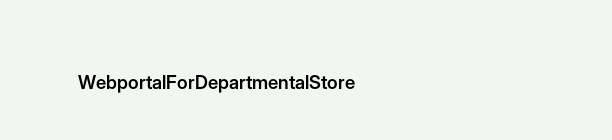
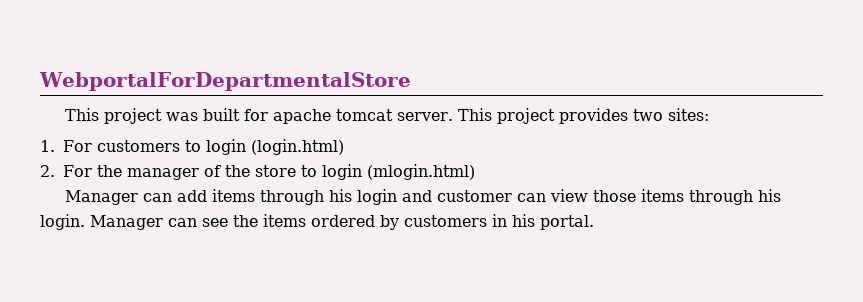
+ This project was built for apache tomcat server. This project provides two sites:
+ 1. For customers to login (login.html)
+ 2. For the manager of the store to login (mlogin.html)
+ Manager can add items through his login and customer can view those items through his login. Manager can see the items ordered by customers in his portal.

